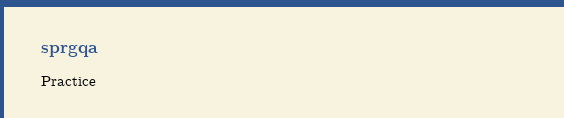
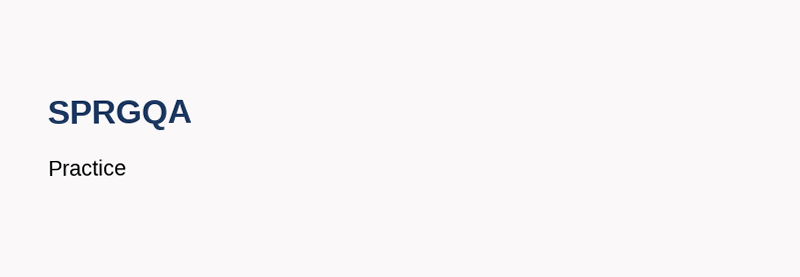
- sprgqa
+ SPRGQA

